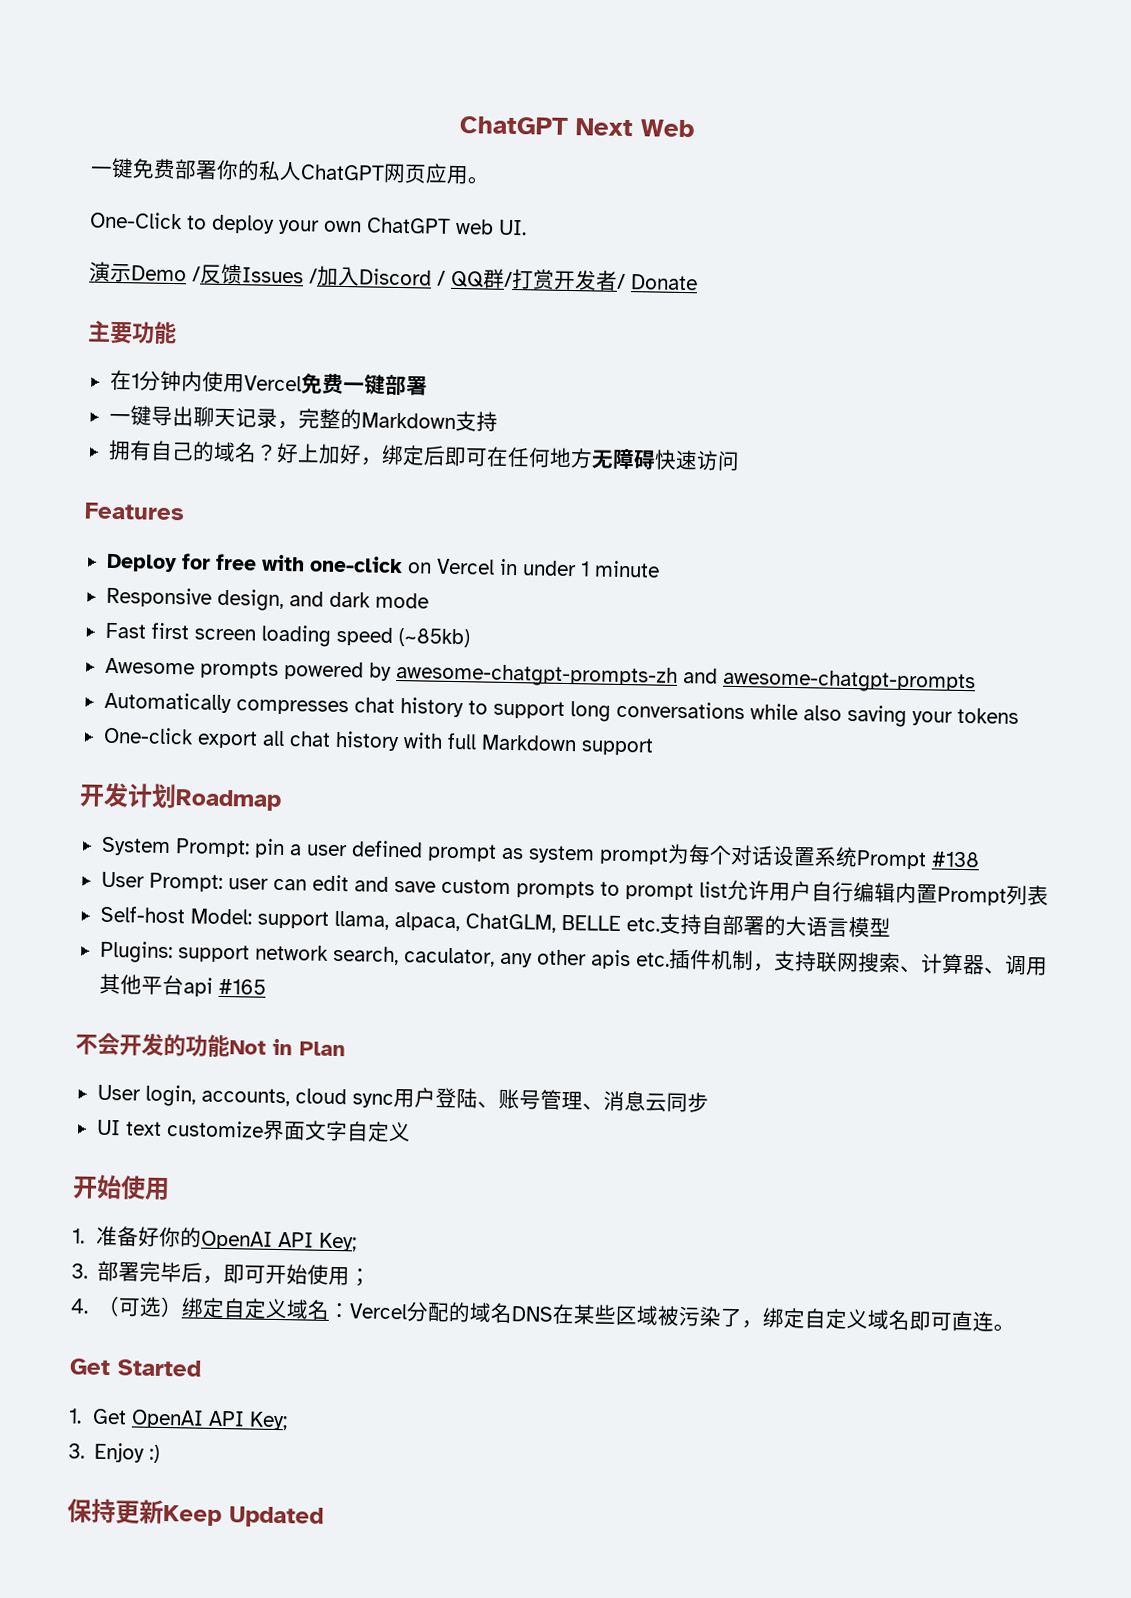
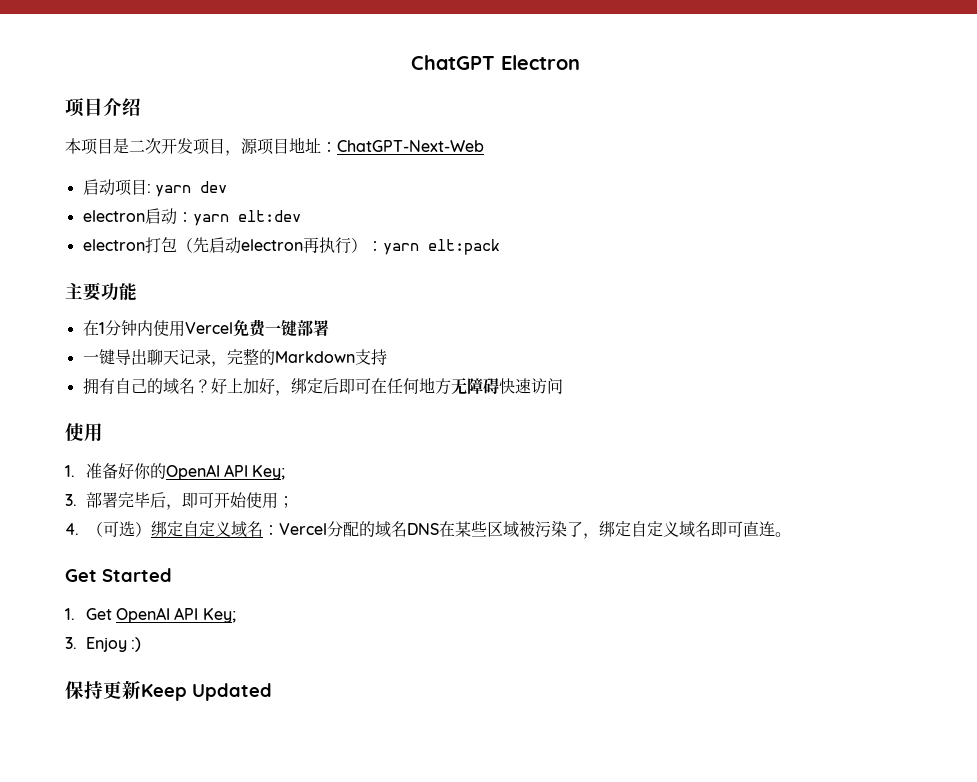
- ChatGPT Next Web
- 一键免费部署你的私人ChatGPT网页应用。
- One-Click to deploy your own ChatGPT web UI.
- 演示Demo /反馈Issues /加入Discord / QQ群/打赏开发者/ Donate
+ ChatGPT Electron
+ 项目介绍
+ 本项目是二次开发项目，源项目地址：ChatGPT-Next-Web
+ 启动项目: yarn dev
+ electron启动：yarn elt:dev
+ electron打包（先启动electron再执行）：yarn elt:pack
  好上加好，绑定后即可在任何地方无障碍快速访问
- Features
- Deploy for free with one-click on Vercel in under 1 minute
- Responsive design, and dark mode
- Fast first screen loading speed (~85kb)
- Awesome prompts powered by awesome-chatgpt-prompts-zh and awesome-chatgpt-prompts
- Automatically compresses chat history to support long conversations while also saving your tokens
- One-click export all chat history with full Markdown support
- 开发计划Roadmap
- System Prompt: pin a user defined prompt as system prompt为每个对话设置系统Prompt #138
- User Prompt: user can edit and save custom prompts to prompt list允许用户自行编辑内置Prompt列表
- Self-host Model: support llama, alpaca, ChatGLM, BELLE etc.支持自部署的大语言模型
- Plugins: support network search, caculator, any other apis etc.插件机制，支持联网搜索、计算器、调用其他平台api #165
- 不会开发的功能Not in Plan
- User login, accounts, cloud sync用户登陆、账号管理、消息云同步
- UI text customize界面文字自定义
- 开始使用
+ 使用

